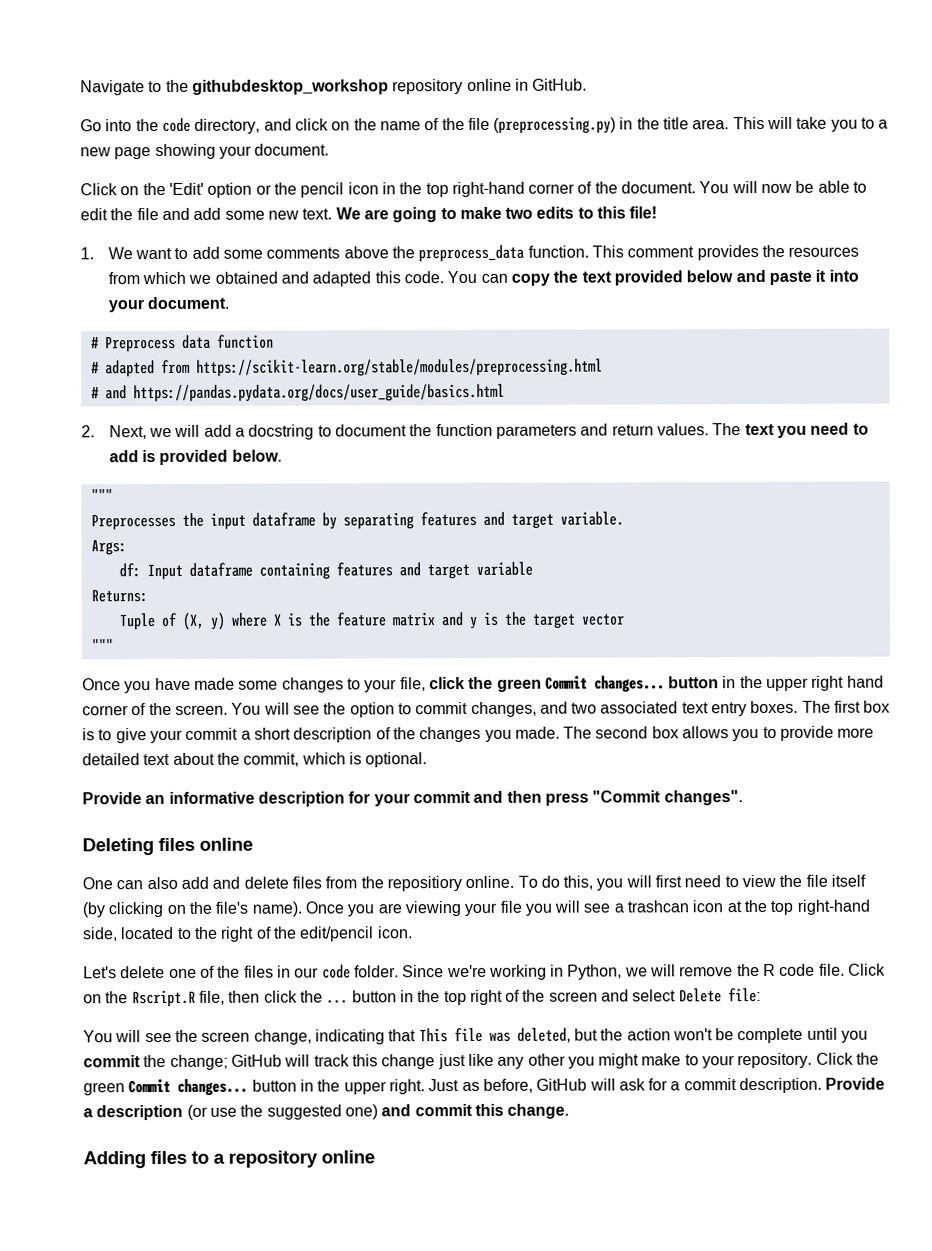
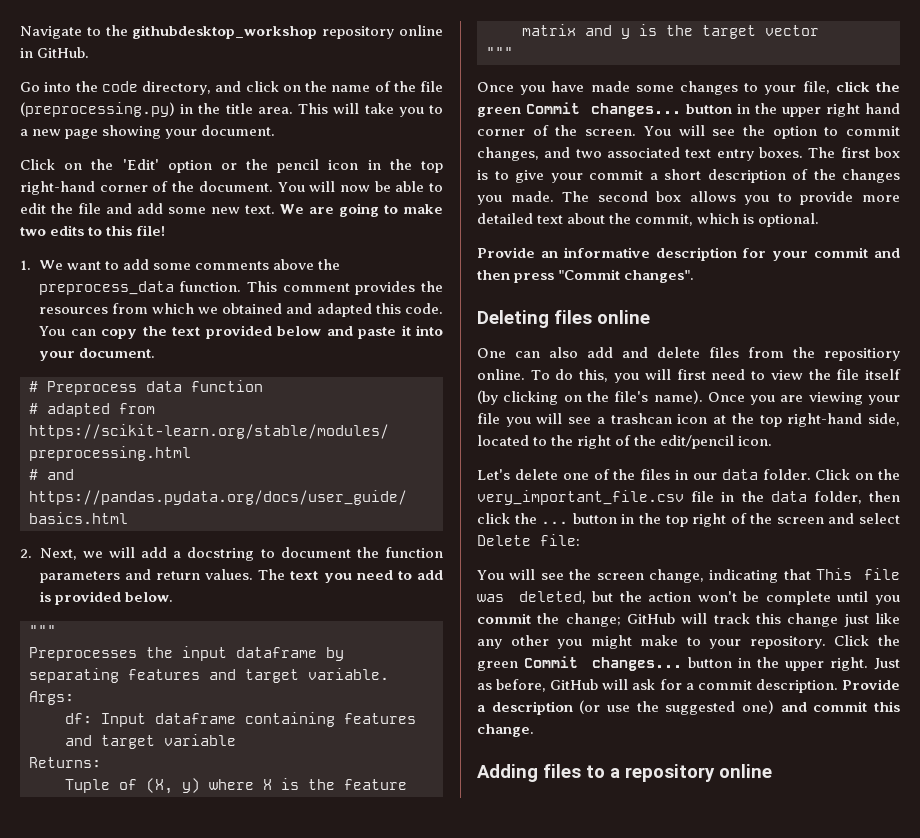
- Let's delete one of the files in our code folder. Since we're working in Python, we will remove the R code file. Click on the Rscript.R file, then click the ... button in the top right of the screen and select Delete file:
+ Let's delete one of the files in our data folder. Click on the very_important_file.csv file in the data folder, then click the ... button in the top right of the screen and select Delete file:

